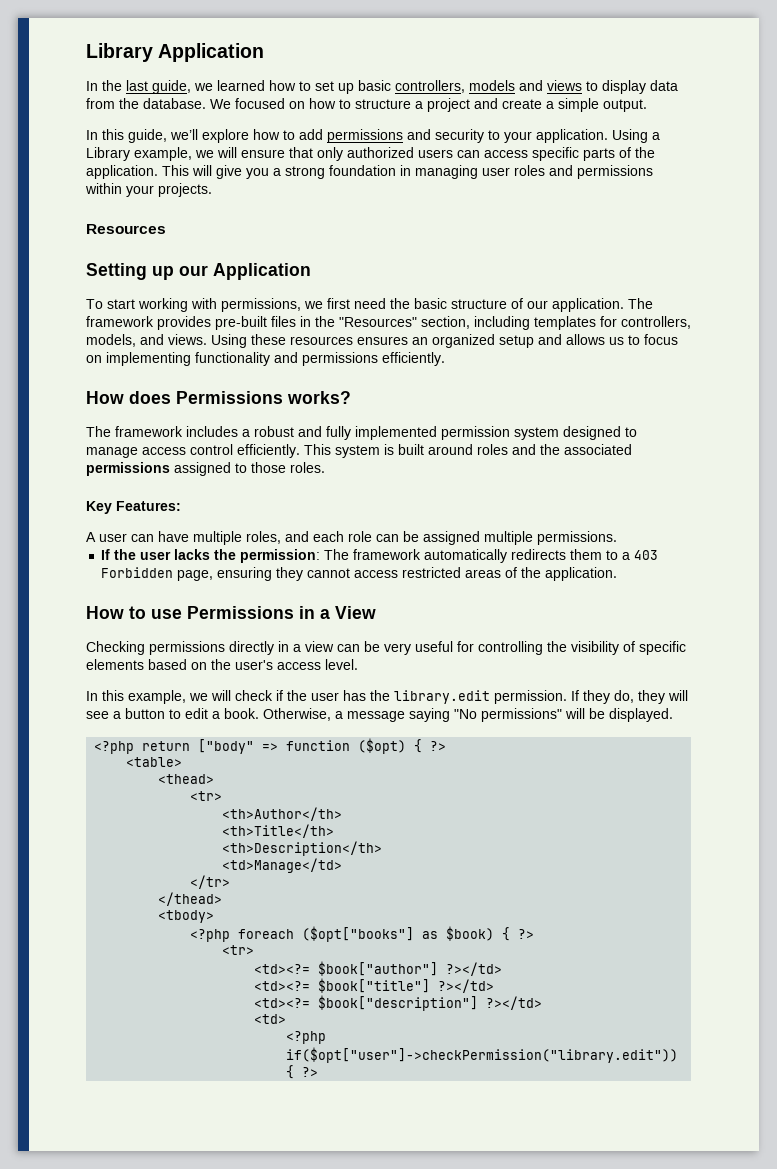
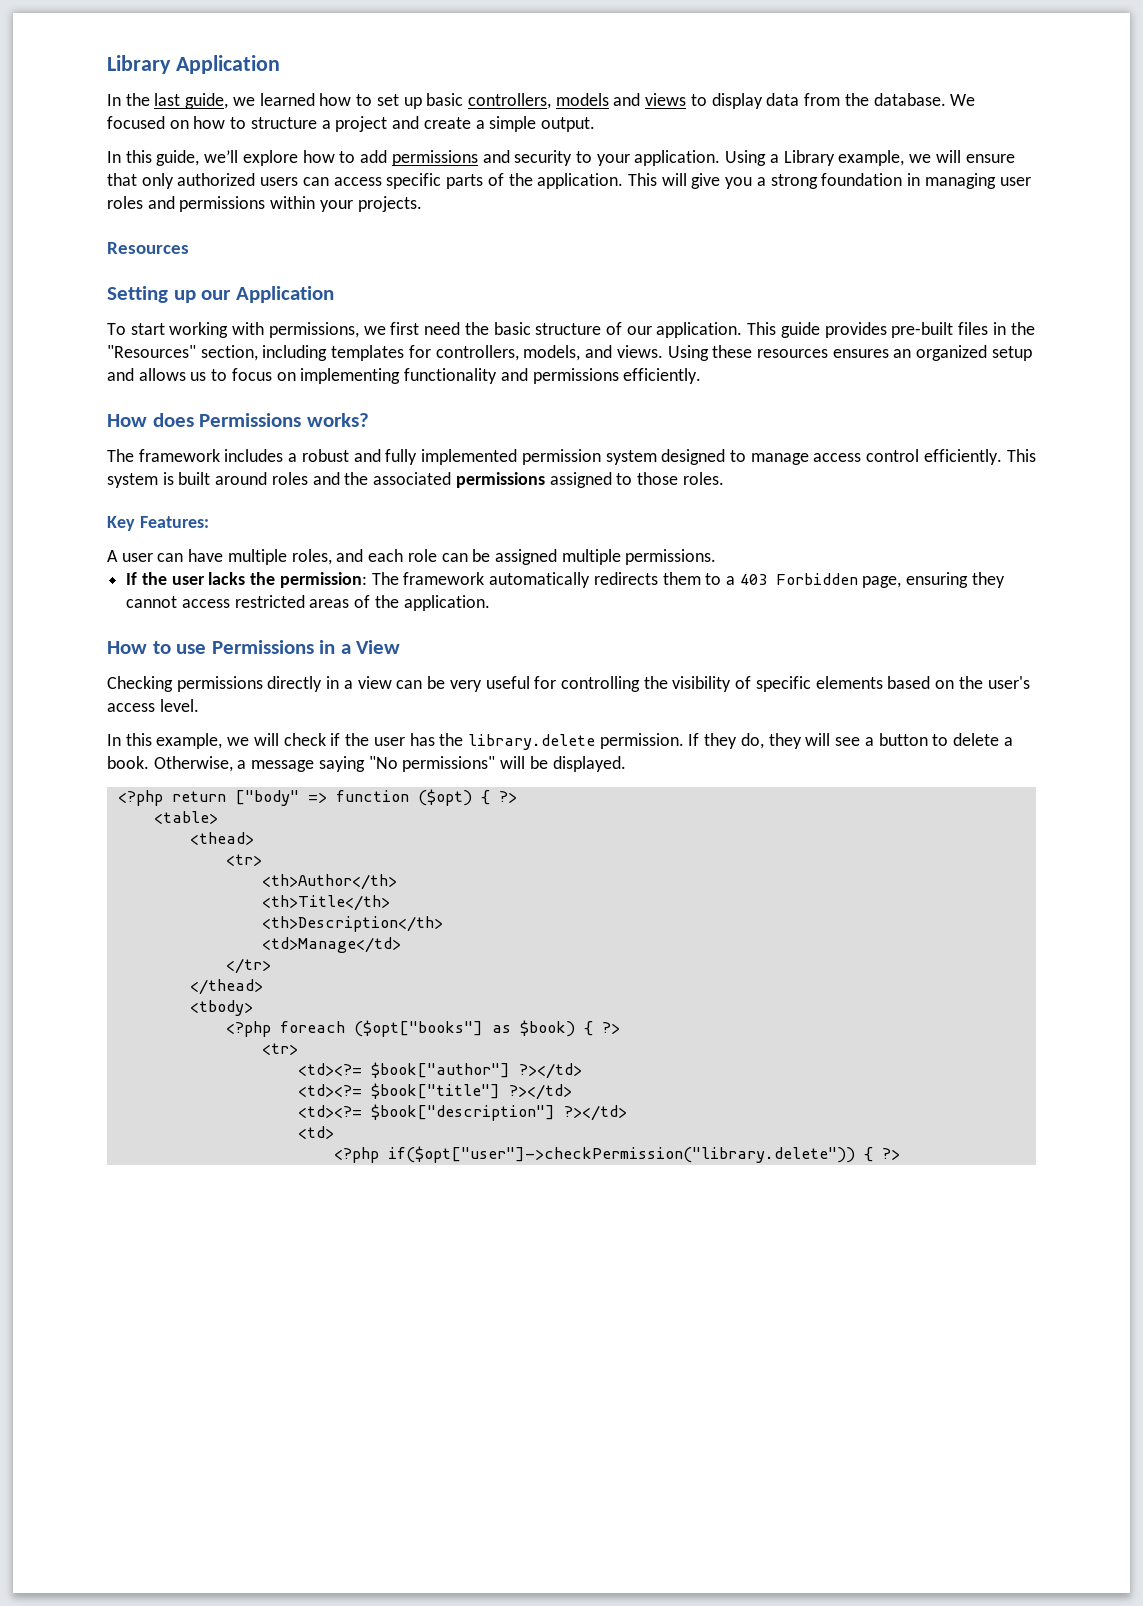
- The framework provides pre-built files in the "Resources" section, including templates for controllers, models, and views.
+ This guide provides pre-built files in the "Resources" section, including templates for controllers, models, and views.
- In this example, we will check if the user has the library.edit permission.
+ In this example, we will check if the user has the library.delete permission.
- If they do, they will see a button to edit a book.
+ If they do, they will see a button to delete a book.
- <?php if($opt["user"]->checkPermission("library.edit")) { ?>
+ <?php if($opt["user"]->checkPermission("library.delete")) { ?>

